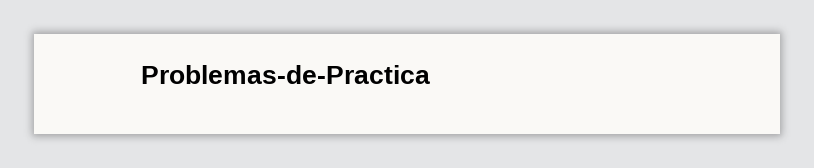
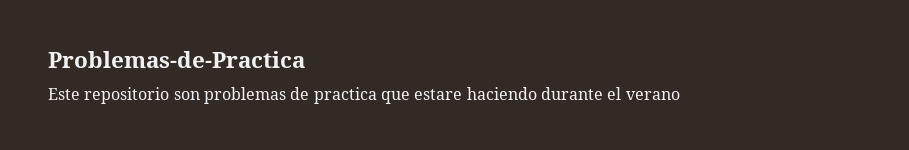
+ Este repositorio son problemas de practica que estare haciendo durante el verano

